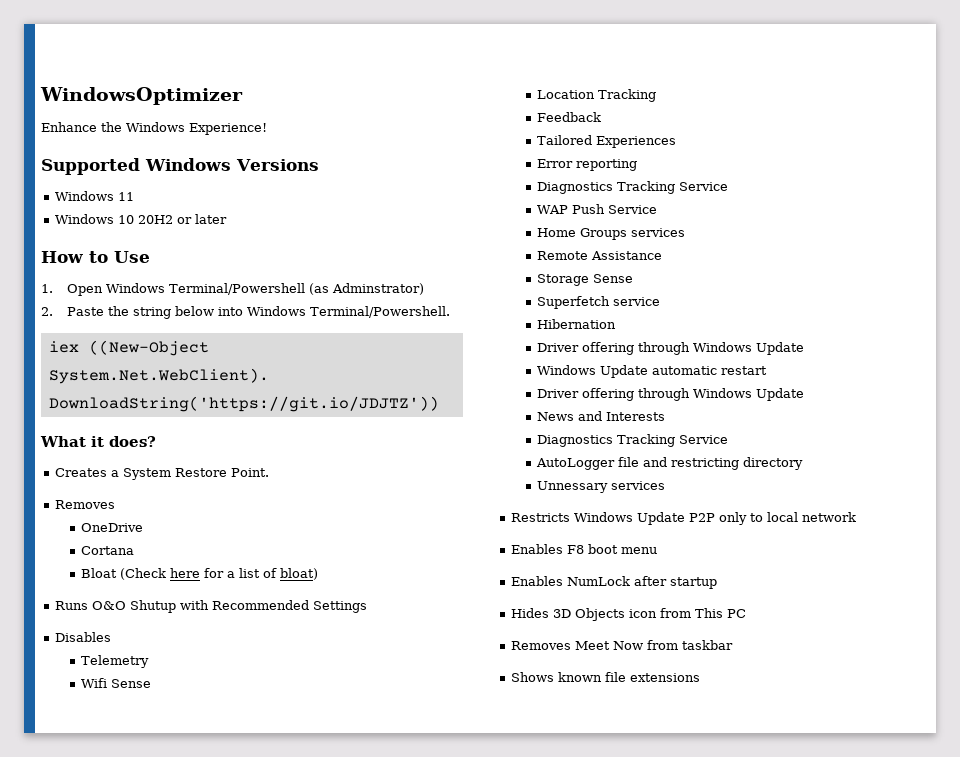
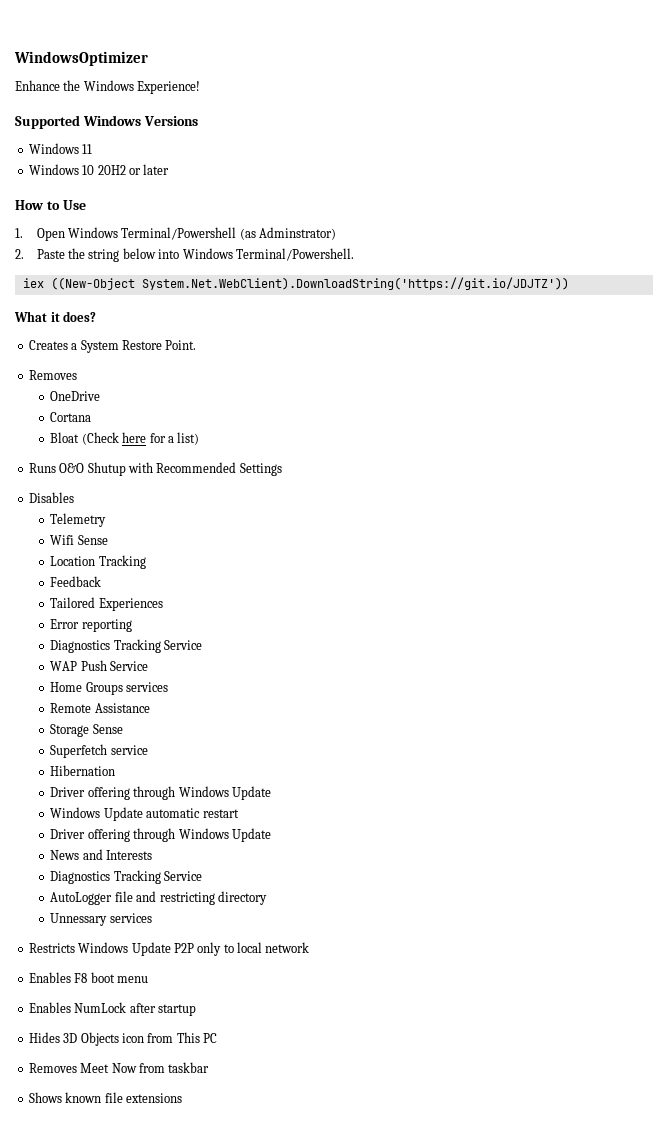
- Bloat (Check here for a list of bloat)
+ Bloat (Check here for a list)

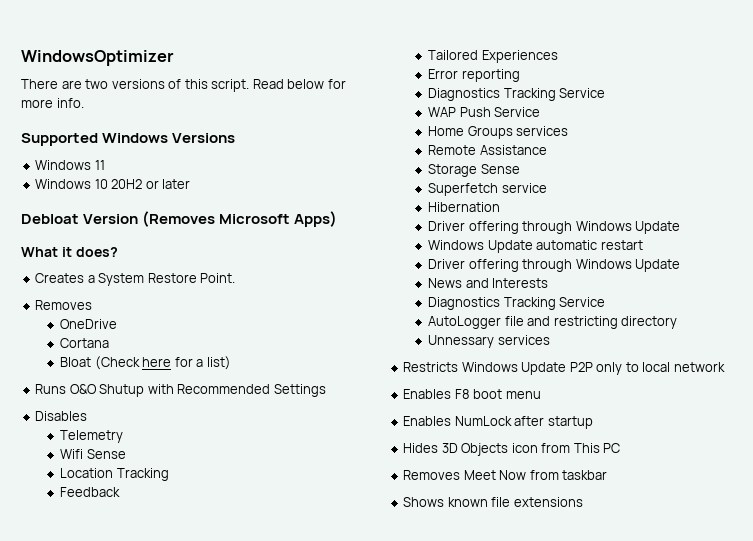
- Enhance the Windows Experience!
+ There are two versions of this script. Read below for more info.
- How to Use
- 1. Open Windows Terminal/Powershell (as Adminstrator)
- 2. Paste the string below into Windows Terminal/Powershell.
- iex ((New-Object System.Net.WebClient).DownloadString('https://git.io/JDJTZ'))
+ Debloat Version (Removes Microsoft Apps)

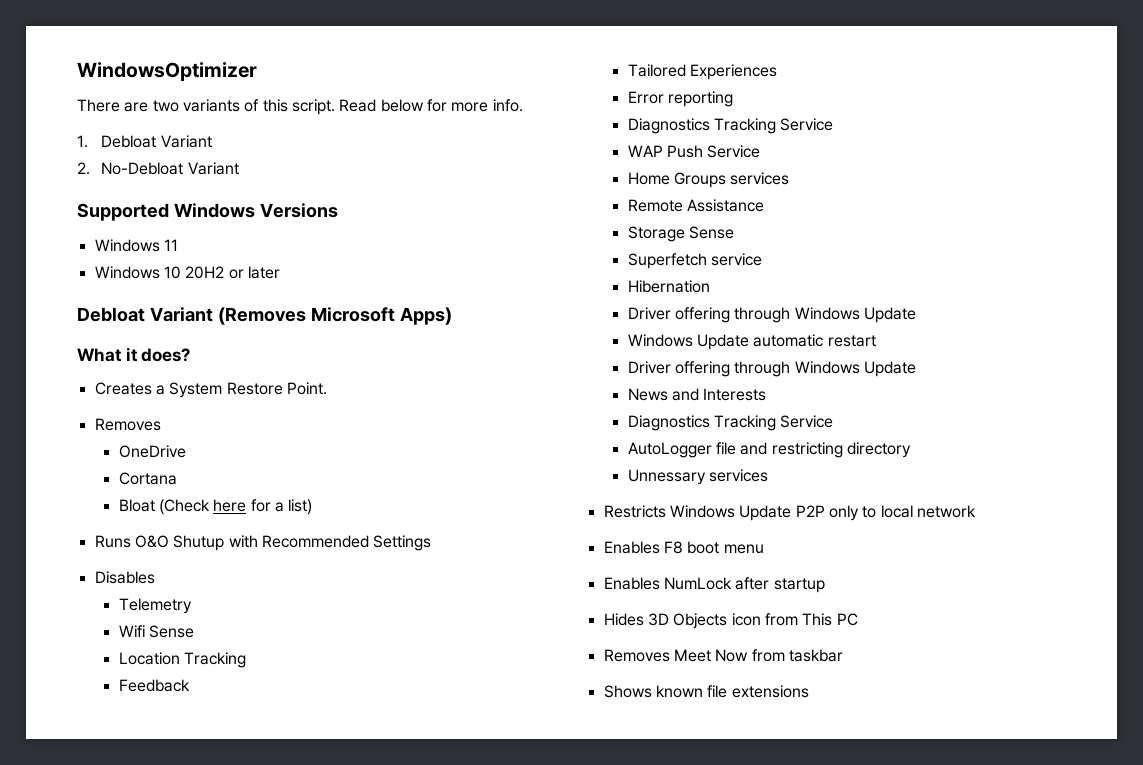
- There are two versions of this script.
+ There are two variants of this script.
+ 1. Debloat Variant
+ 2. No-Debloat Variant
- Debloat Version (Removes Microsoft Apps)
+ Debloat Variant (Removes Microsoft Apps)

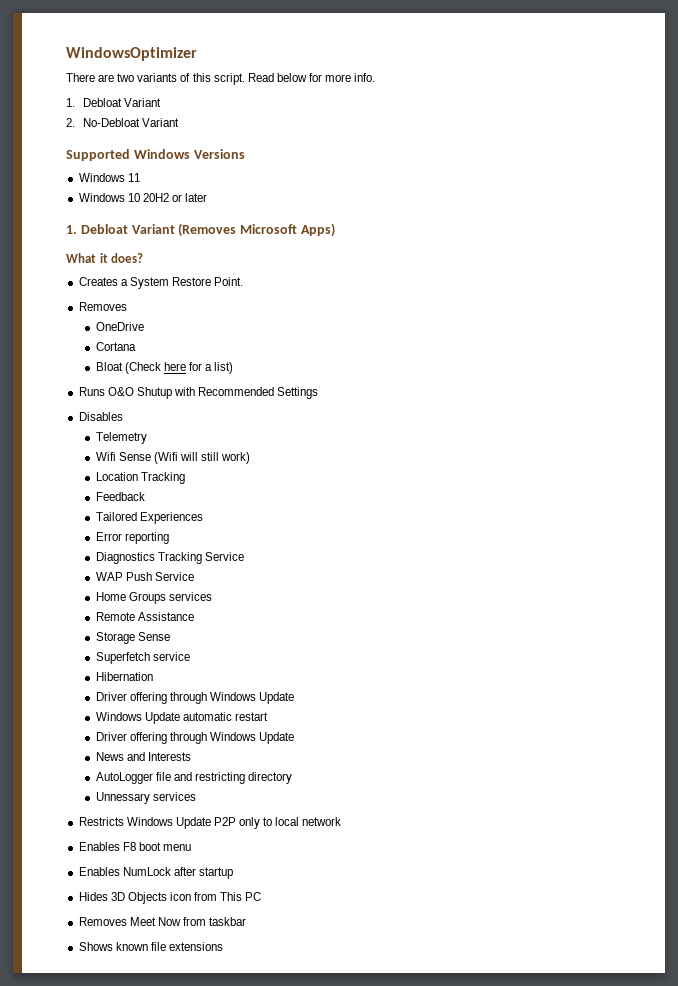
- Debloat Variant (Removes Microsoft Apps)
+ 1. Debloat Variant (Removes Microsoft Apps)
- Wifi Sense
+ Wifi Sense (Wifi will still work)
  News and Interests
- Diagnostics Tracking Service

